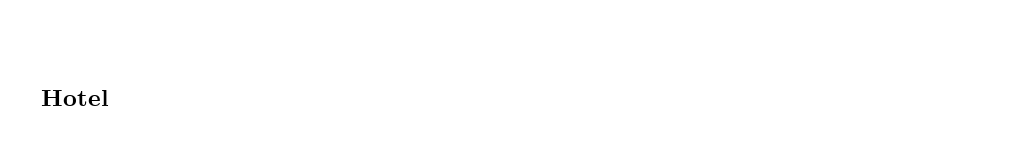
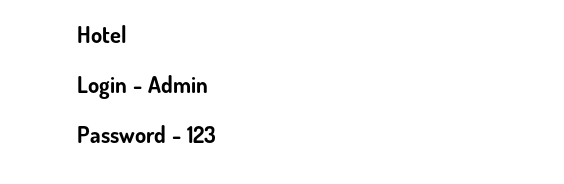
+ Login - Admin
+ Password - 123

